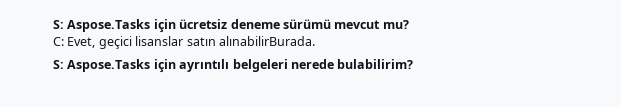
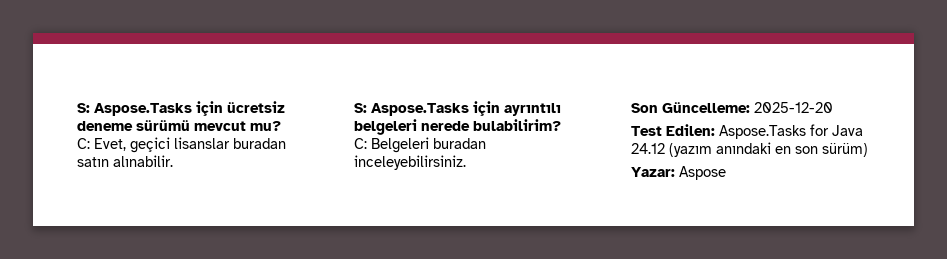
- C: Evet, geçici lisanslar satın alınabilirBurada.
+ C: Evet, geçici lisanslar buradan satın alınabilir.
+ C: Belgeleri buradan inceleyebilirsiniz.
+ Son Güncelleme: 2025-12-20
+ Test Edilen: Aspose.Tasks for Java 24.12 (yazım anındaki en son sürüm)
+ Yazar: Aspose

